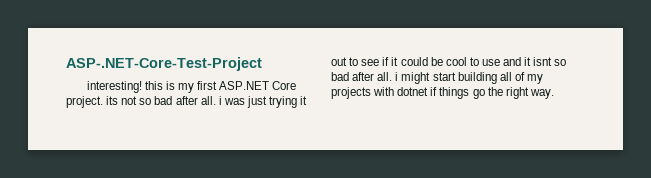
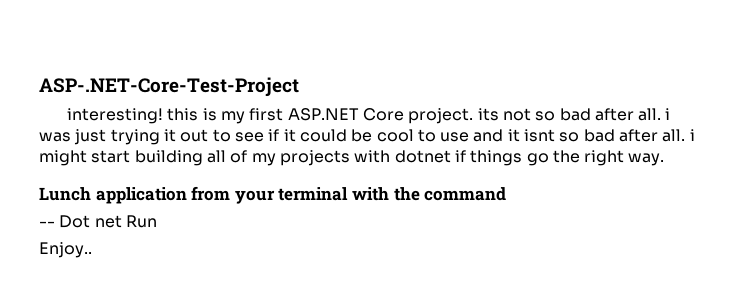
+ Lunch application from your terminal with the command
+ -- Dot net Run
+ Enjoy..

